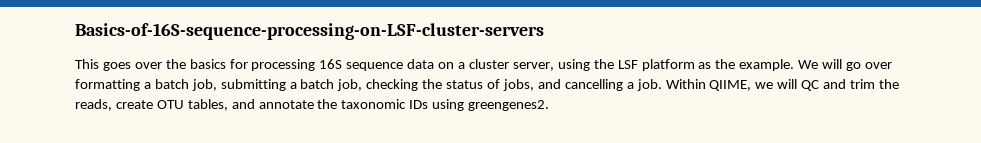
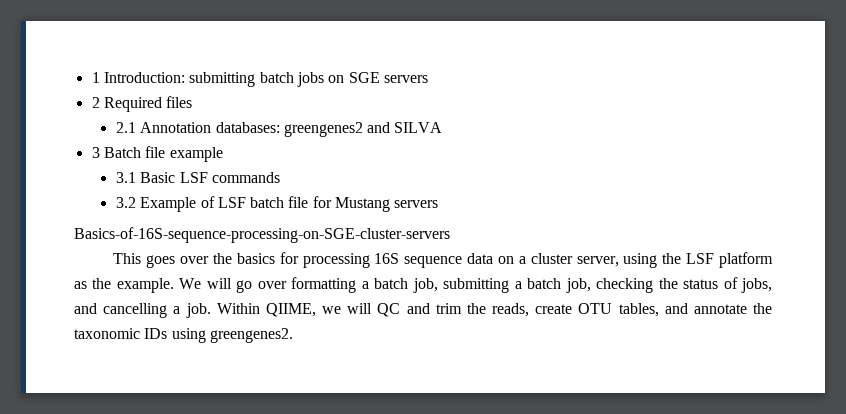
- Basics-of-16S-sequence-processing-on-LSF-cluster-servers
+ 1 Introduction: submitting batch jobs on SGE servers
+ 2 Required files
+ 2.1 Annotation databases: greengenes2 and SILVA
+ 3 Batch file example
+ 3.1 Basic LSF commands
+ 3.2 Example of LSF batch file for Mustang servers
+ Basics-of-16S-sequence-processing-on-SGE-cluster-servers

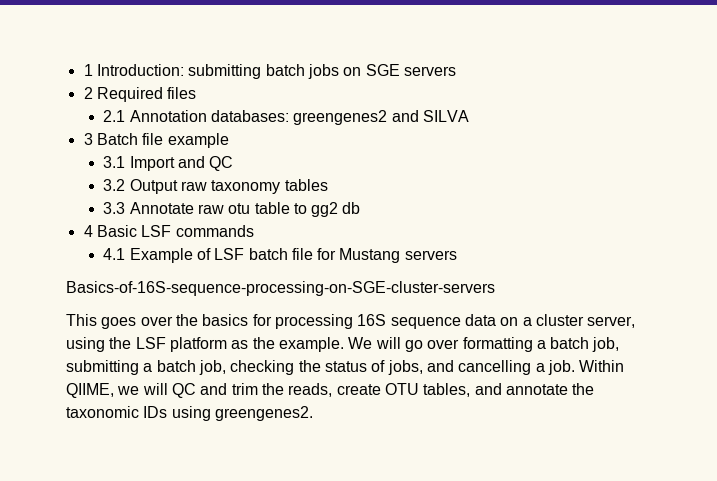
- 3.1 Basic LSF commands
+ 3.1 Import and QC
+ 3.2 Output raw taxonomy tables
+ 3.3 Annotate raw otu table to gg2 db
+ 4 Basic LSF commands
- 3.2 Example of LSF batch file for Mustang servers
+ 4.1 Example of LSF batch file for Mustang servers

